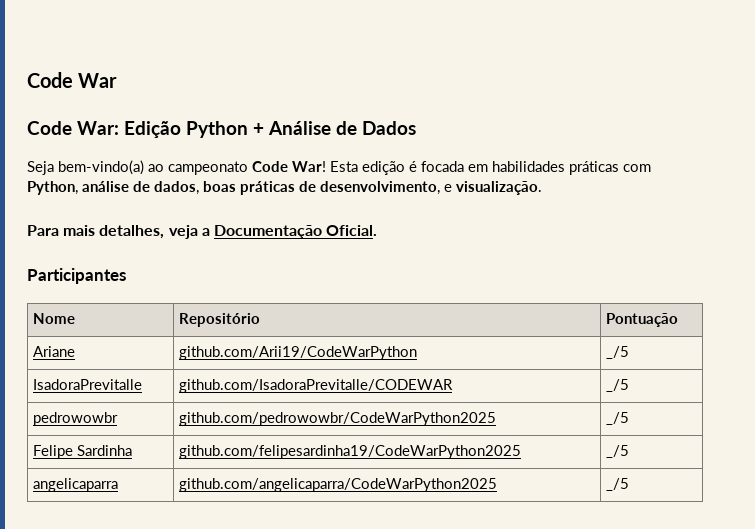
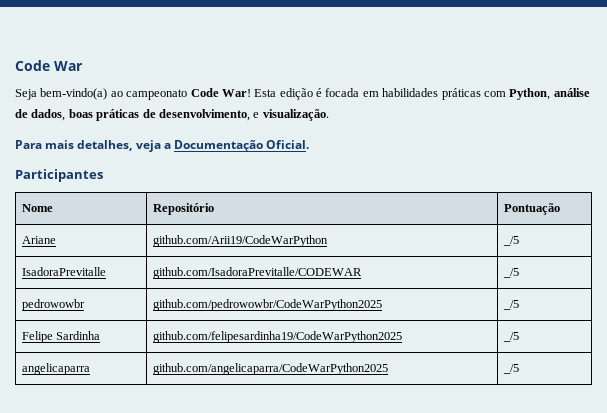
- Code War: Edição Python + Análise de Dados

